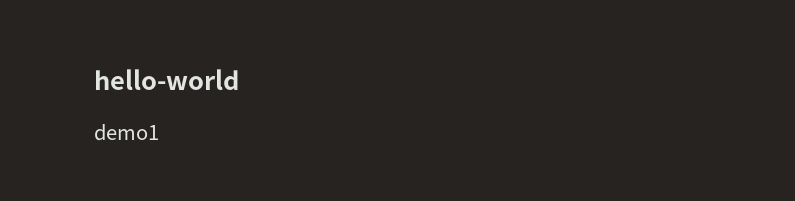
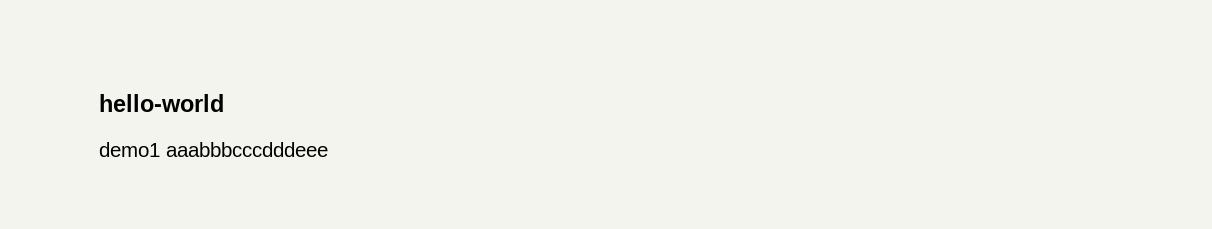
- demo1
+ demo1 aaabbbcccdddeee

